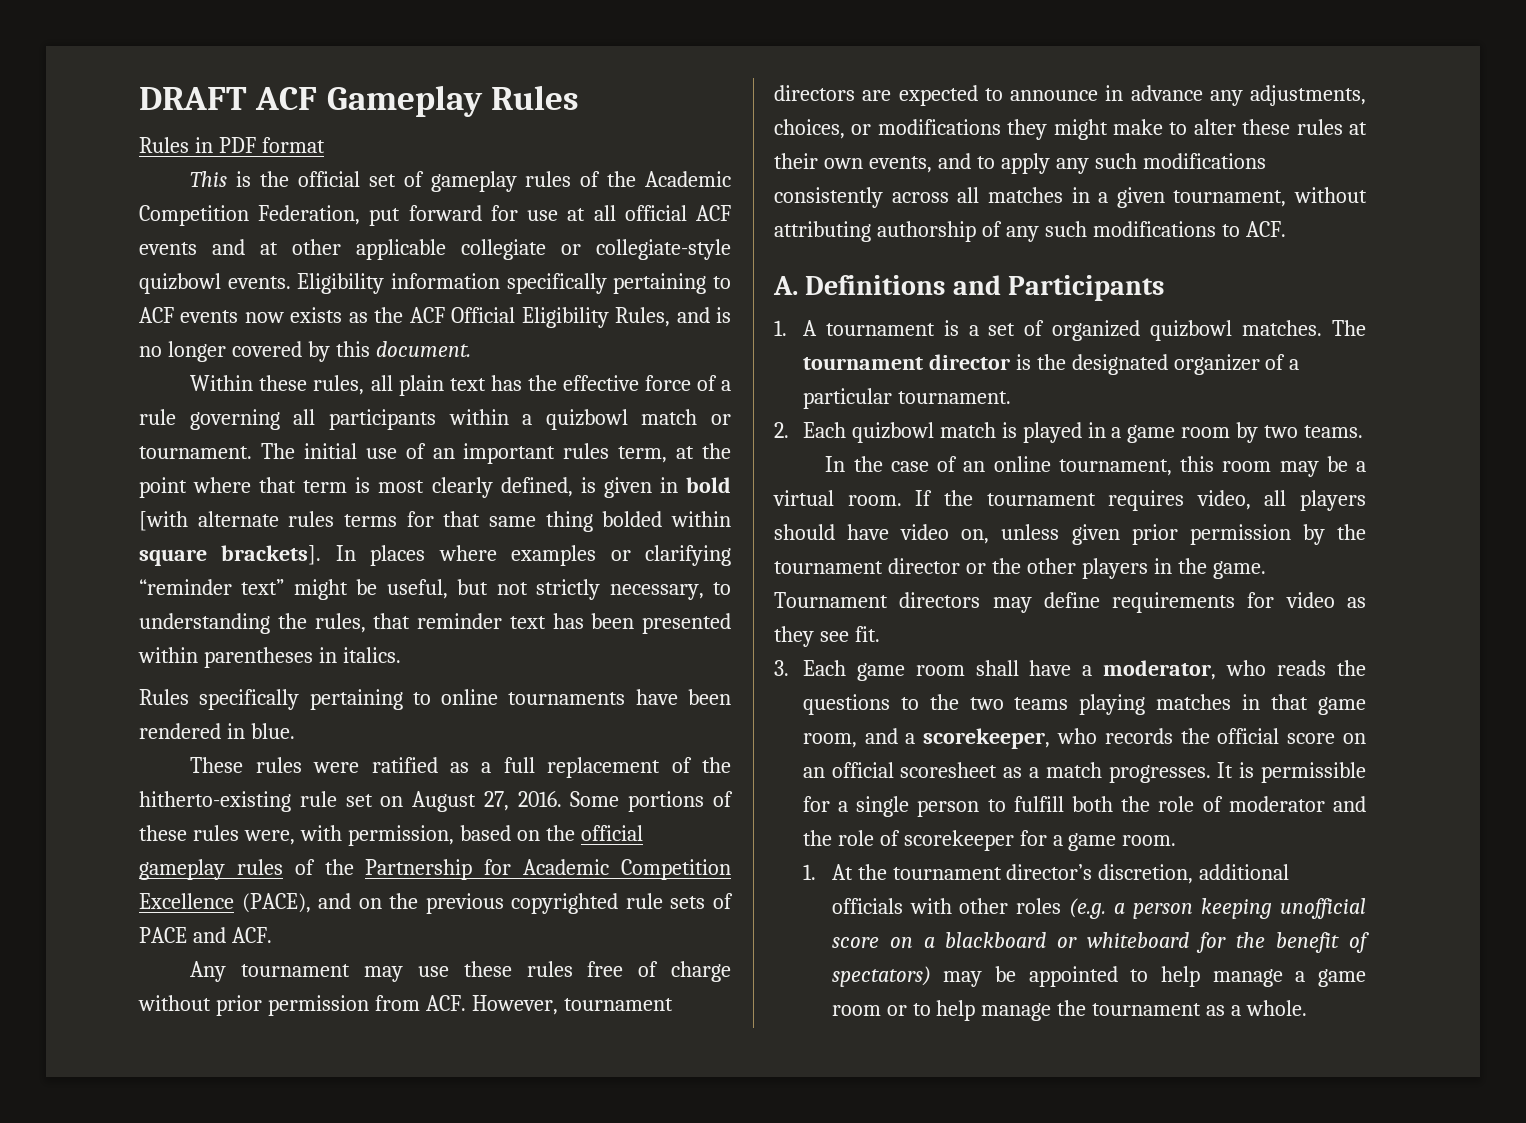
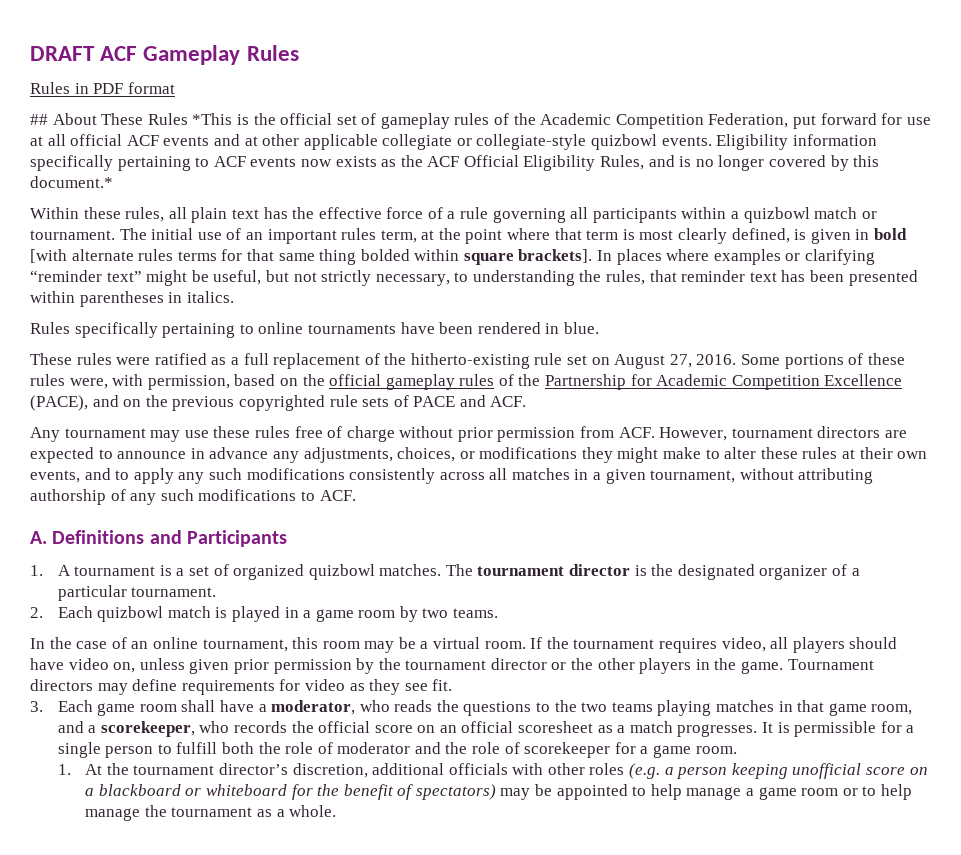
- This is the official set of gameplay rules of the Academic Competition Federation, put forward for use at all official ACF events and at other applicable collegiate or collegiate-style quizbowl events.
+ ## About These Rules *This is the official set of gameplay rules of the Academic Competition Federation, put forward for use at all official ACF events and at other applicable collegiate or collegiate-style quizbowl events.
- Eligibility information specifically pertaining to ACF events now exists as the ACF Official Eligibility Rules, and is no longer covered by this document.
+ Eligibility information specifically pertaining to ACF events now exists as the ACF Official Eligibility Rules, and is no longer covered by this document.*

